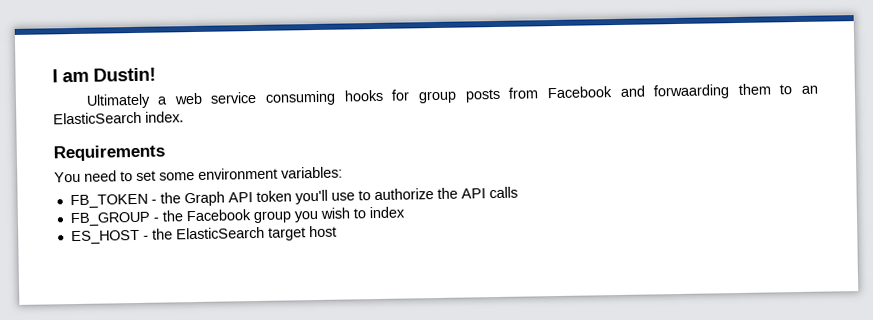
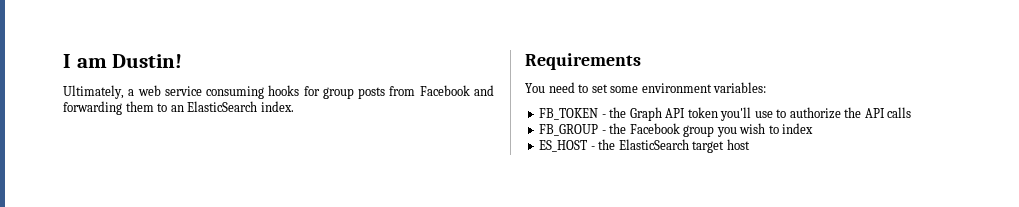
- Ultimately a web service consuming hooks for group posts from Facebook and forwaarding them to an ElasticSearch index.
+ Ultimately, a web service consuming hooks for group posts from Facebook and forwarding them to an ElasticSearch index.

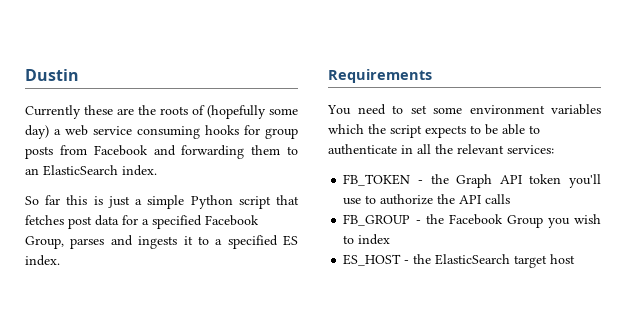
- I am Dustin!
- Ultimately, a web service consuming hooks for group posts from Facebook and forwarding them to an ElasticSearch index.
+ Dustin
+ Currently these are the roots of (hopefully some day) a web service consuming hooks for group posts from Facebook and forwarding them to an ElasticSearch index.
+ So far this is just a simple Python script that fetches post data for a specified Facebook Group, parses and ingests it to a specified ES index.
- You need to set some environment variables:
+ You need to set some environment variables which the script expects to be able to authenticate in all the relevant services:
- FB_GROUP - the Facebook group you wish to index
+ FB_GROUP - the Facebook Group you wish to index

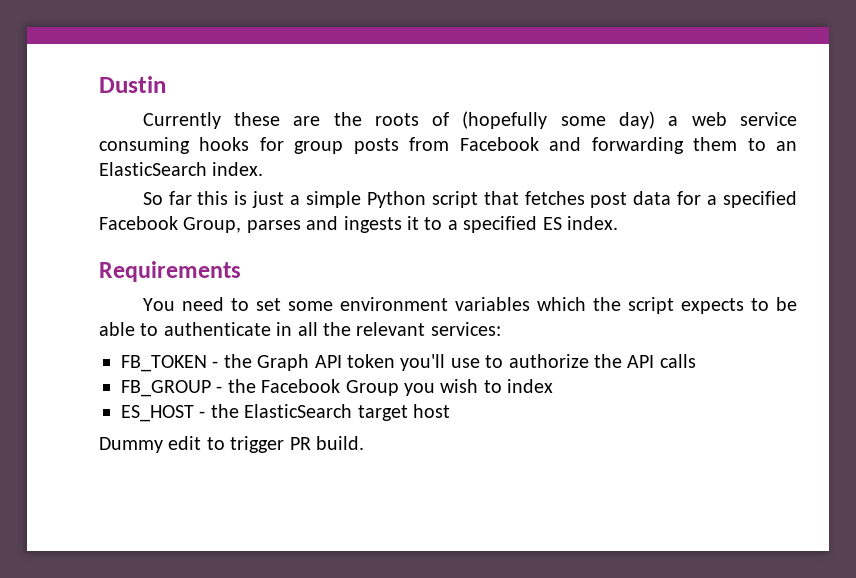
+ Dummy edit to trigger PR build.

